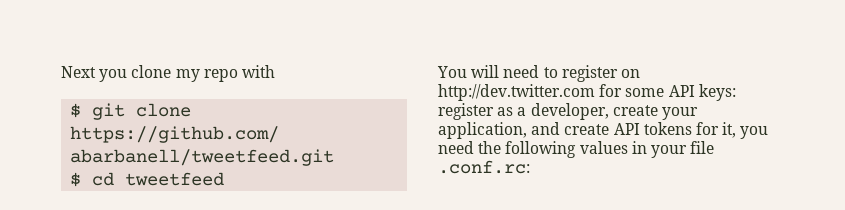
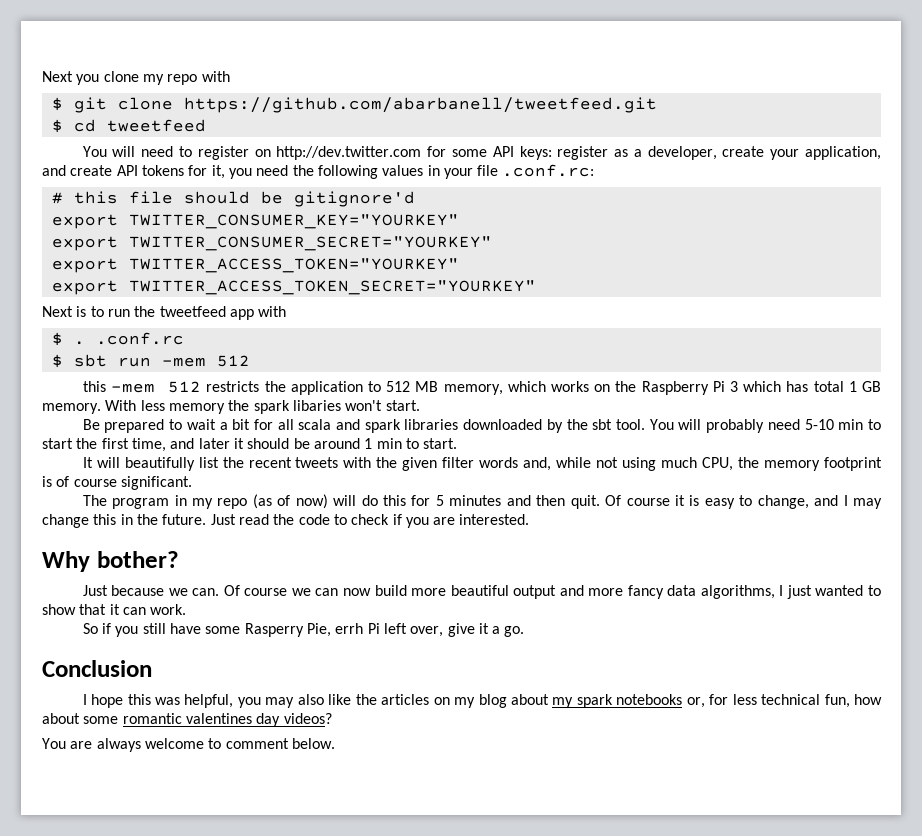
+ # this file should be gitignore'd
+ export TWITTER_CONSUMER_KEY="YOURKEY"
+ export TWITTER_CONSUMER_SECRET="YOURKEY"
+ export TWITTER_ACCESS_TOKEN="YOURKEY"
+ export TWITTER_ACCESS_TOKEN_SECRET="YOURKEY"
+ Next is to run the tweetfeed app with
+ $ . .conf.rc
+ $ sbt run -mem 512
+ this -mem 512 restricts the application to 512 MB memory, which works on the Raspberry Pi 3 which has total 1 GB memory. With less memory the spark libaries won't start.
+ Be prepared to wait a bit for all scala and spark libraries downloaded by the sbt tool. You will probably need 5-10 min to start the first time, and later it should be around 1 min to start.
+ It will beautifully list the recent tweets with the given filter words and, while not using much CPU, the memory footprint is of course significant.
+ The program in my repo (as of now) will do this for 5 minutes and then quit. Of course it is easy to change, and I may change this in the future. Just read the code to check if you are interested.
+ Why bother?
+ Just because we can. Of course we can now build more beautiful output and more fancy data algorithms, I just wanted to show that it can work.
+ So if you still have some Rasperry Pie, errh Pi left over, give it a go.
+ Conclusion
+ I hope this was helpful, you may also like the articles on my blog about my spark notebooks or, for less technical fun, how about some romantic valentines day videos?
+ You are always welcome to comment below.

